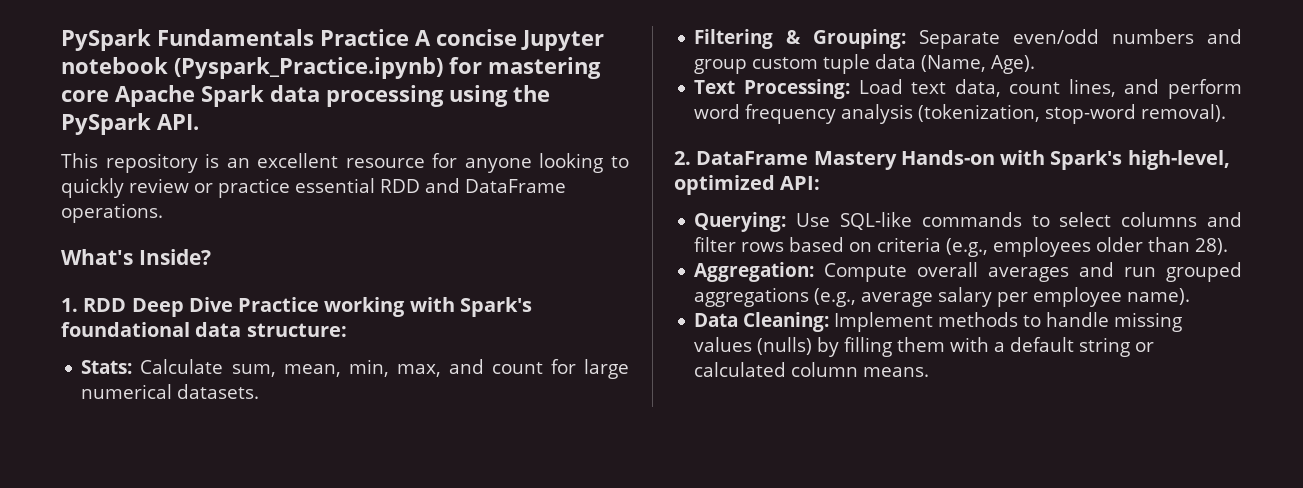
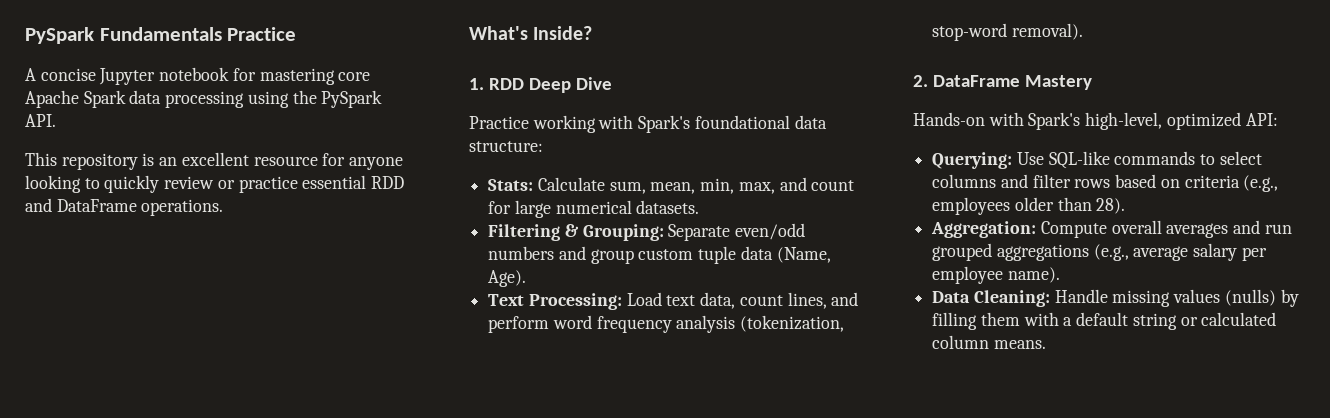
- PySpark Fundamentals Practice A concise Jupyter notebook (Pyspark_Practice.ipynb) for mastering core Apache Spark data processing using the PySpark API.
+ PySpark Fundamentals Practice
+ A concise Jupyter notebook for mastering core Apache Spark data processing using the PySpark API.
- 1. RDD Deep Dive Practice working with Spark's foundational data structure:
+ 1. RDD Deep Dive
+ Practice working with Spark's foundational data structure:
- 2. DataFrame Mastery Hands-on with Spark's high-level, optimized API:
+ 2. DataFrame Mastery
+ Hands-on with Spark's high-level, optimized API:
- Data Cleaning: Implement methods to handle missing values (nulls) by filling them with a default string or calculated column means.
+ Data Cleaning: Handle missing values (nulls) by filling them with a default string or calculated column means.

